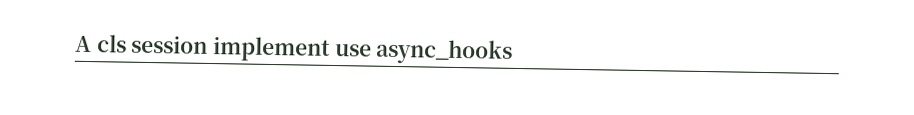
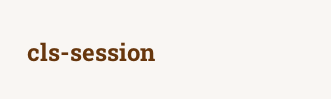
- A cls session implement use async_hooks
+ cls-session

